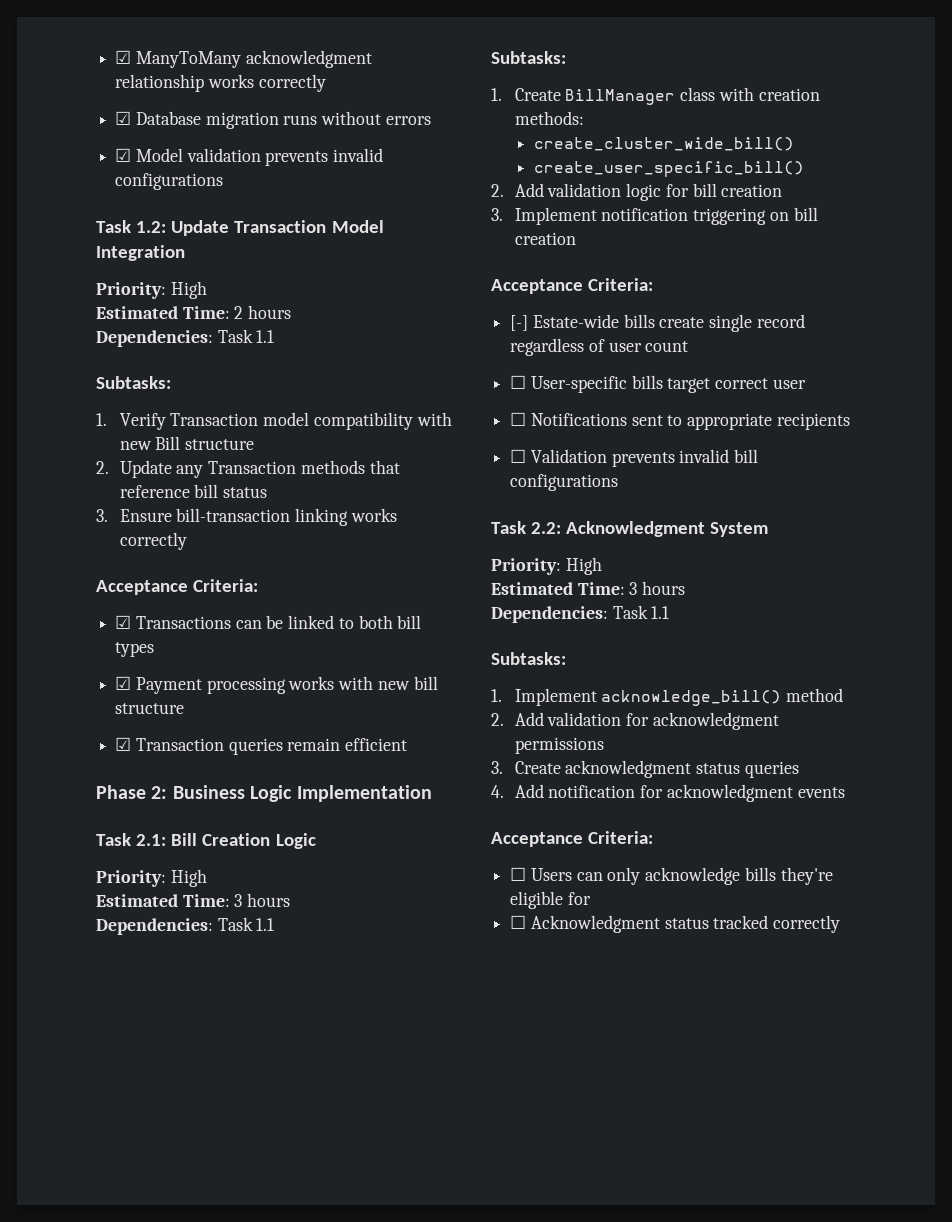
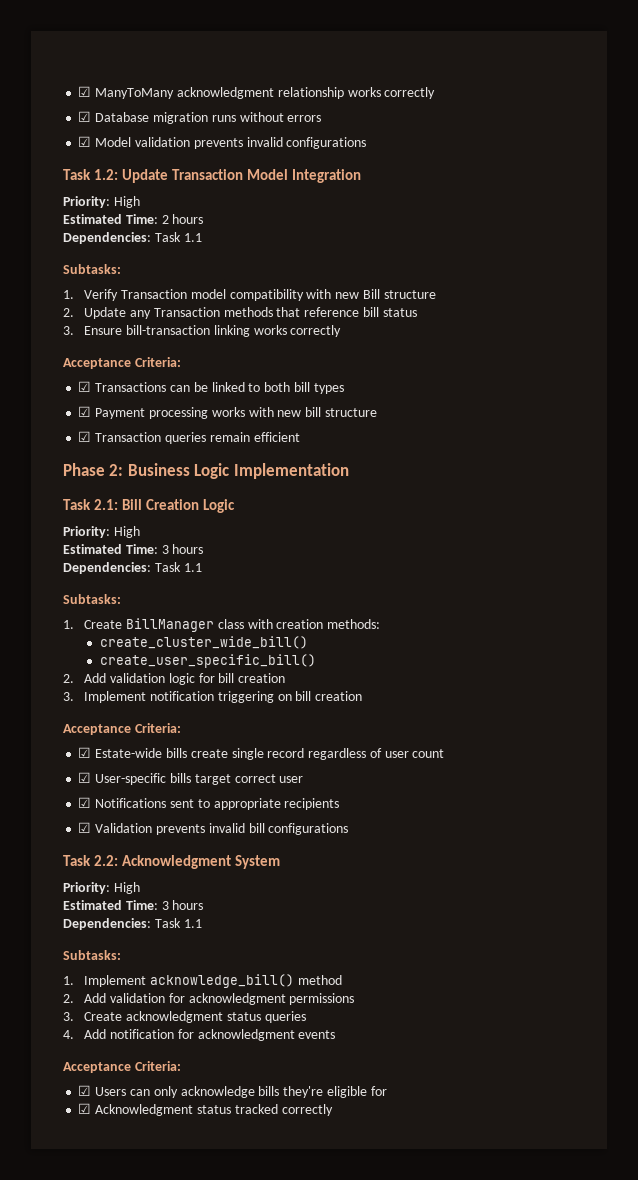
- [-] Estate-wide bills create single record regardless of user count
+ ☑ Estate-wide bills create single record regardless of user count
- ☐ User-specific bills target correct user
+ ☑ User-specific bills target correct user
- ☐ Notifications sent to appropriate recipients
+ ☑ Notifications sent to appropriate recipients
- ☐ Validation prevents invalid bill configurations
+ ☑ Validation prevents invalid bill configurations
- ☐ Users can only acknowledge bills they're eligible for
+ ☑ Users can only acknowledge bills they're eligible for
- ☐ Acknowledgment status tracked correctly
+ ☑ Acknowledgment status tracked correctly

